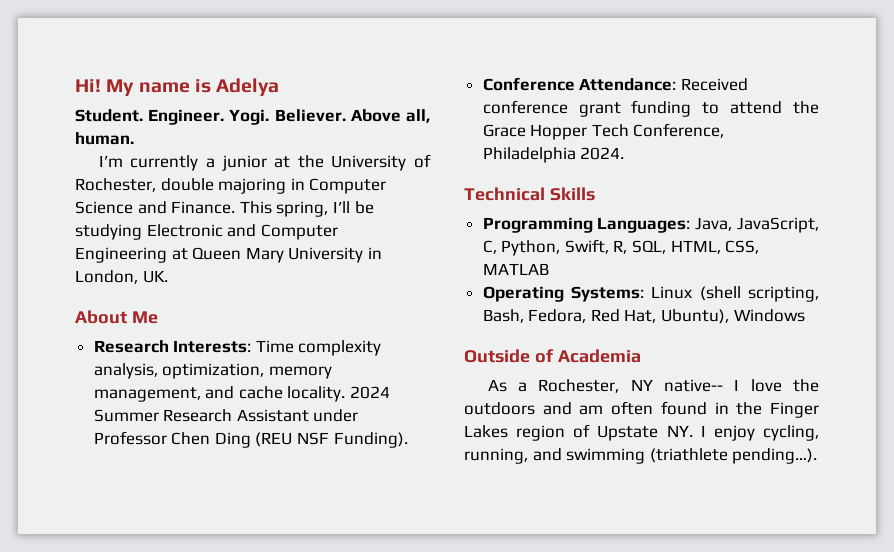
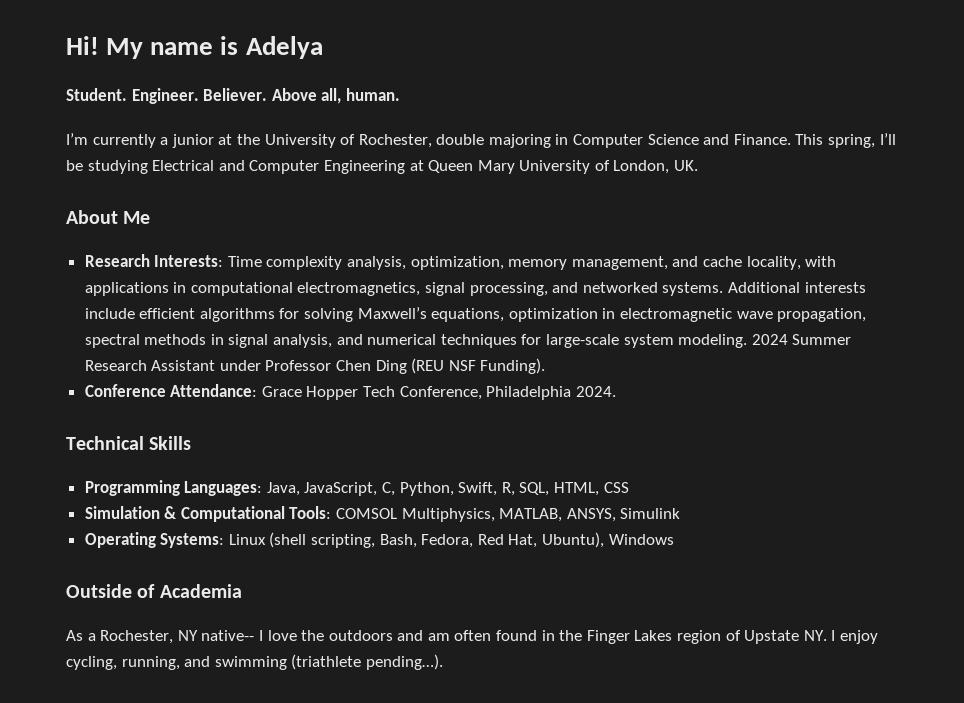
- Yogi.
- This spring, I’ll be studying Electronic and Computer Engineering at Queen Mary University in London, UK.
+ This spring, I’ll be studying Electrical and Computer Engineering at Queen Mary University of London, UK.
- Research Interests: Time complexity analysis, optimization, memory management, and cache locality.
+ Research Interests: Time complexity analysis, optimization, memory management, and cache locality, with applications in computational electromagnetics, signal processing, and networked systems. Additional interests include efficient algorithms for solving Maxwell’s equations, optimization in electromagnetic wave propagation, spectral methods in signal analysis, and numerical techniques for large-scale system modeling.
- Conference Attendance: Received conference grant funding to attend the Grace Hopper Tech Conference, Philadelphia 2024.
+ Conference Attendance: Grace Hopper Tech Conference, Philadelphia 2024.
- Programming Languages: Java, JavaScript, C, Python, Swift, R, SQL, HTML, CSS, MATLAB
+ Programming Languages: Java, JavaScript, C, Python, Swift, R, SQL, HTML, CSS
+ Simulation & Computational Tools: COMSOL Multiphysics, MATLAB, ANSYS, Simulink

